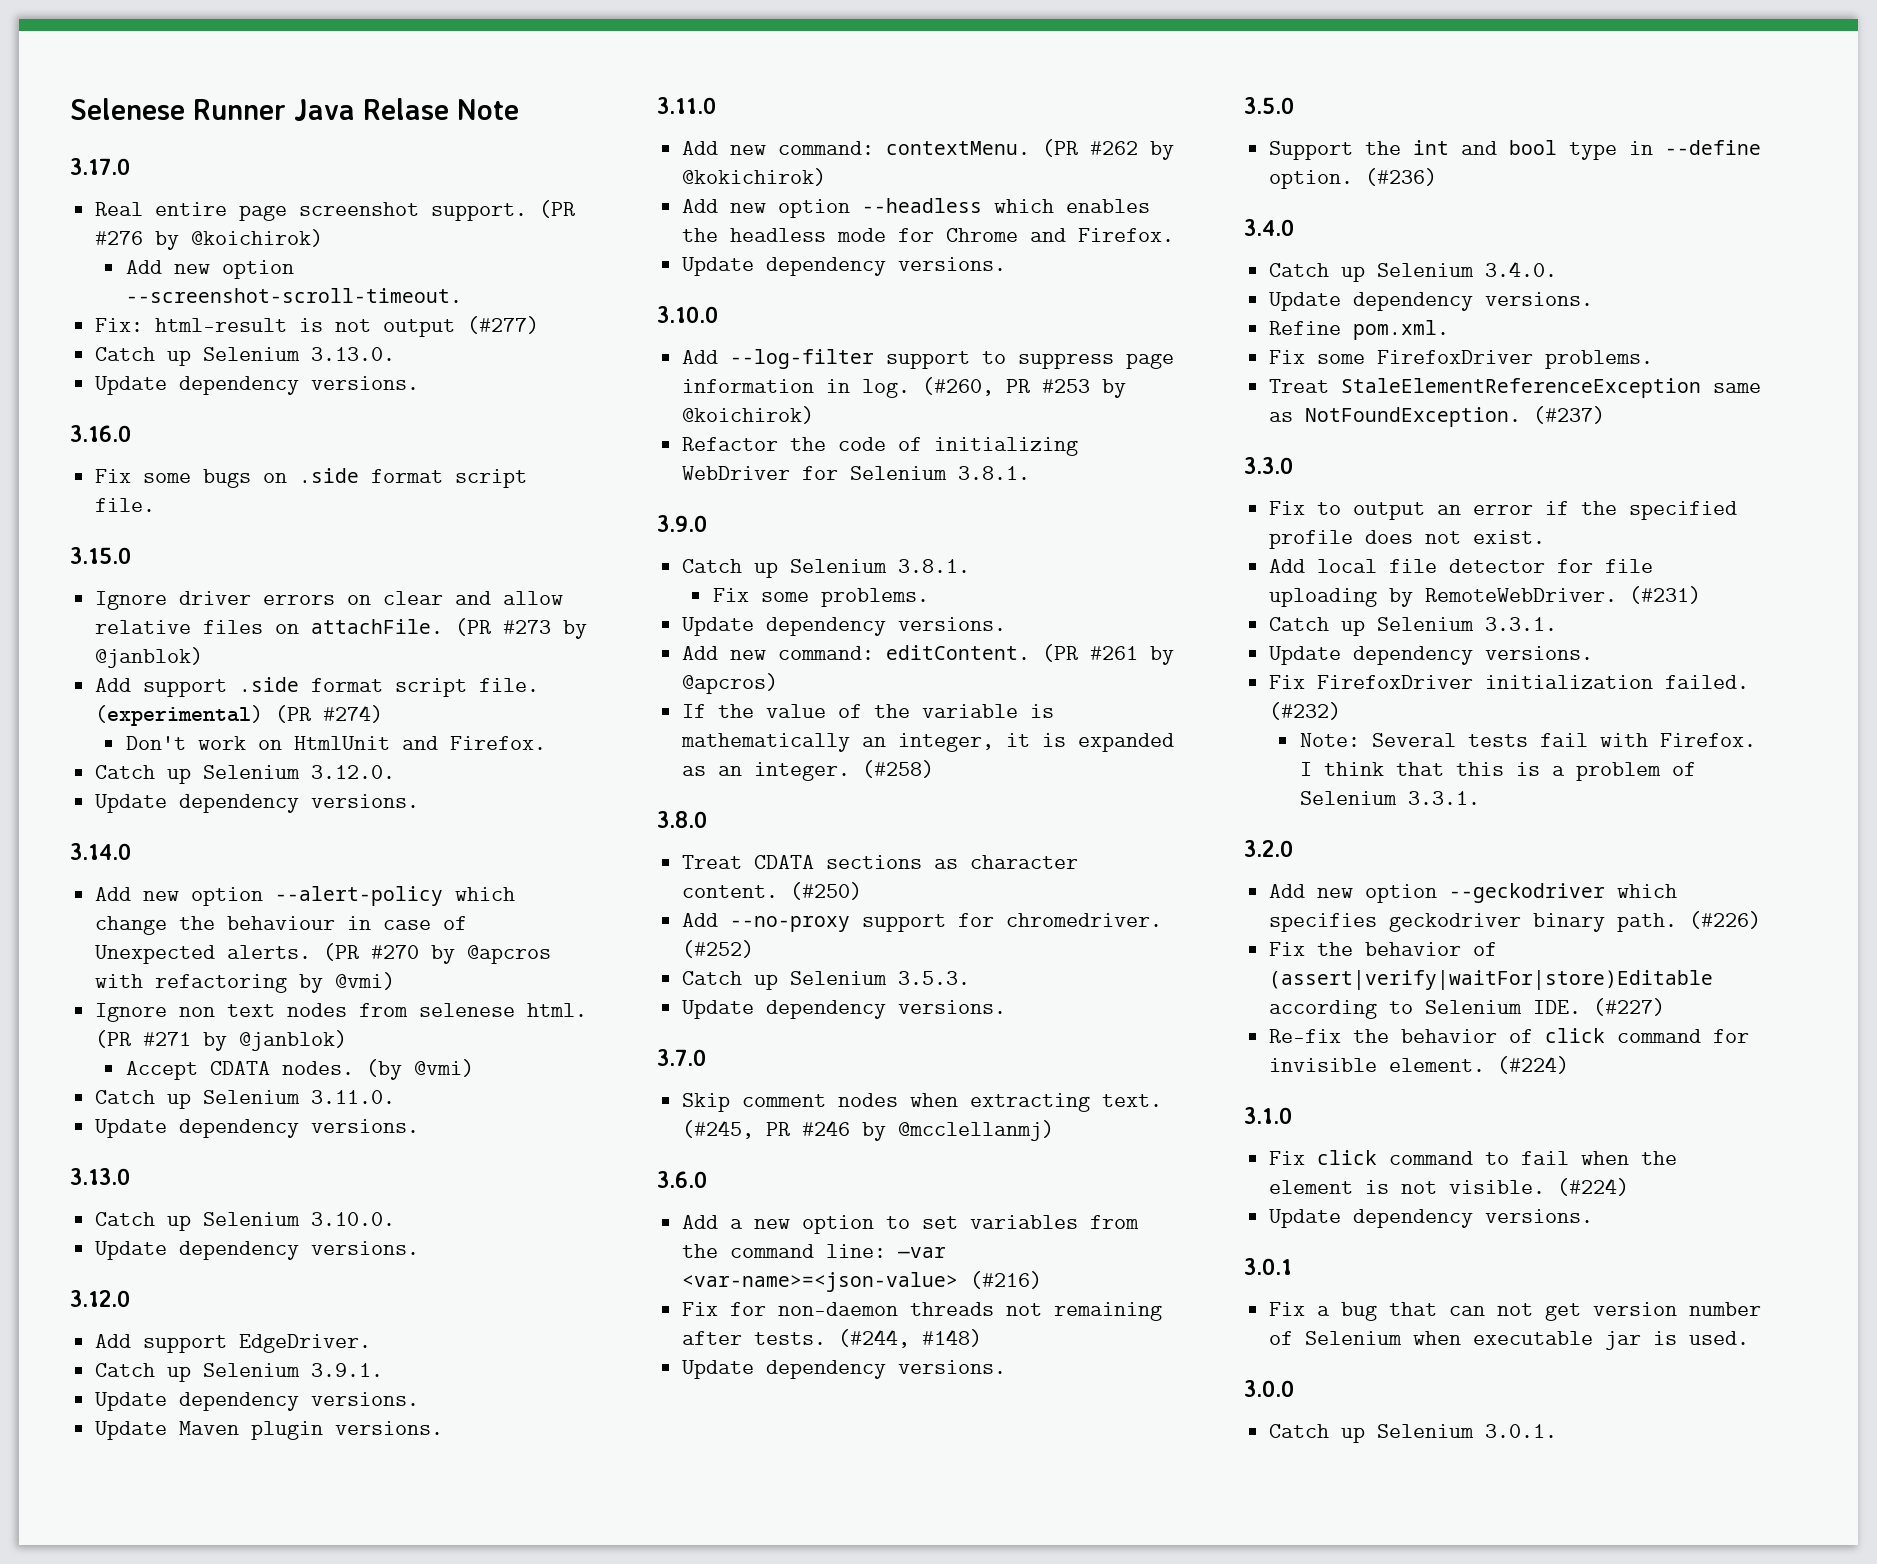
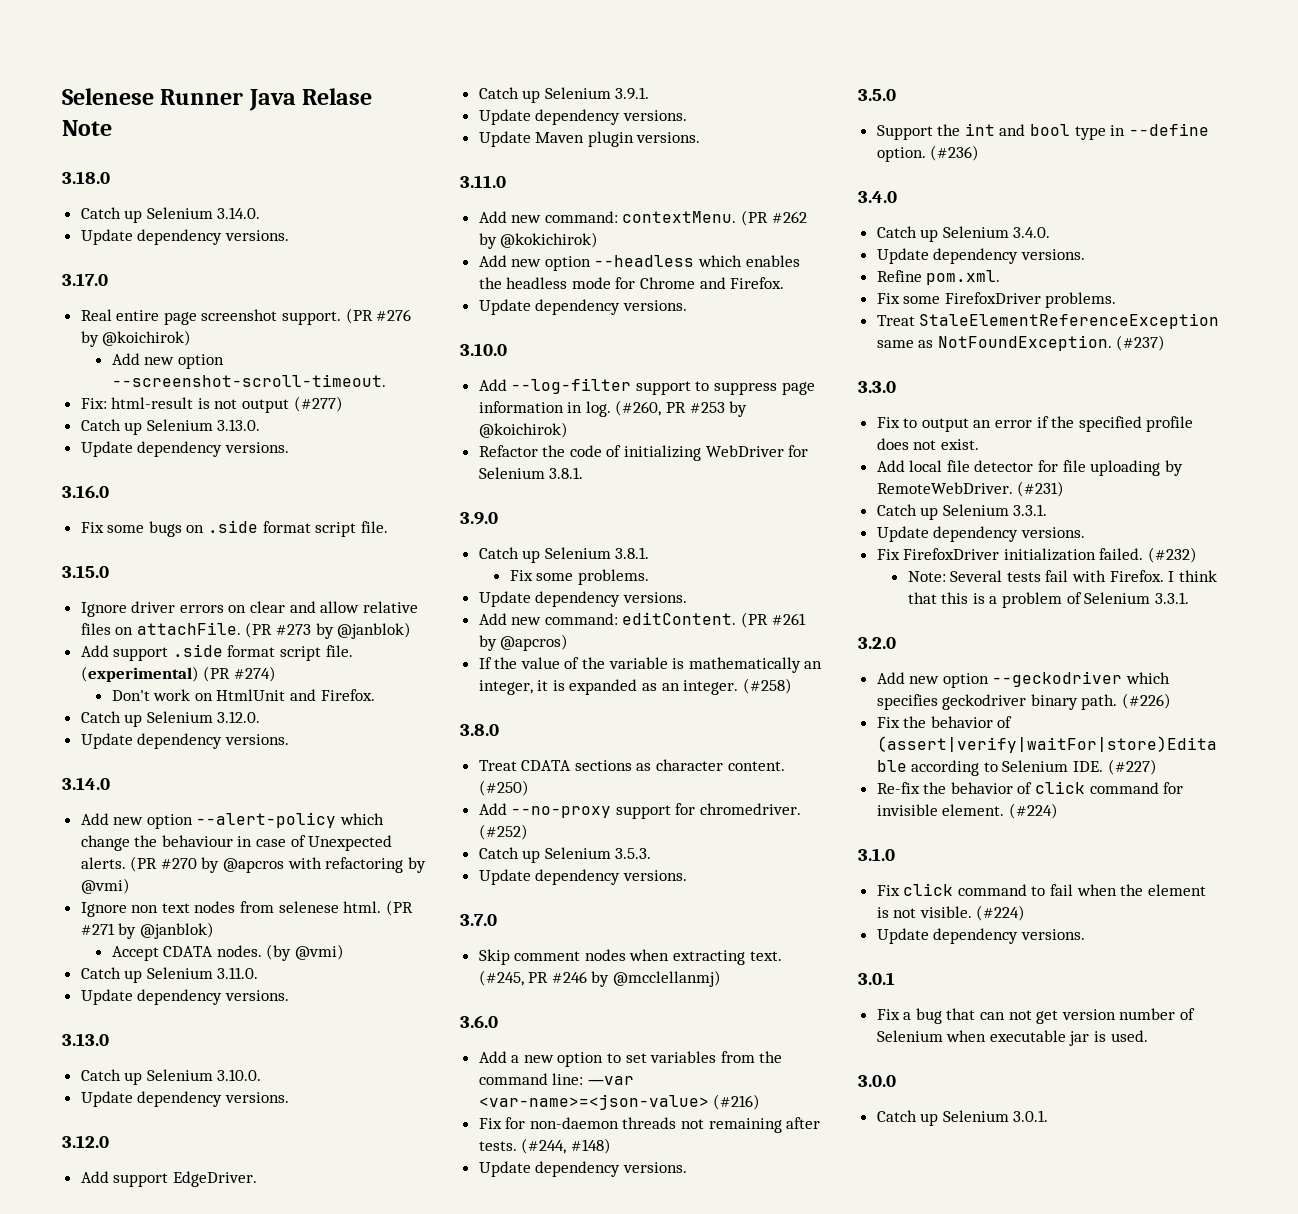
+ 3.18.0
+ Catch up Selenium 3.14.0.
+ Update dependency versions.

